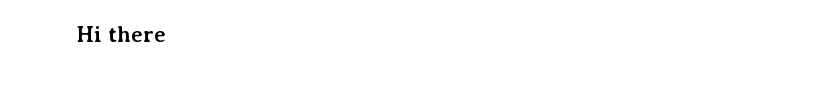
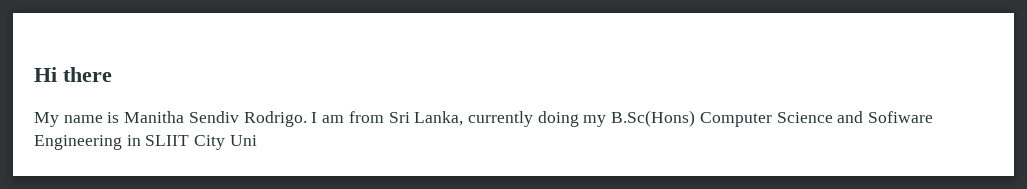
+ My name is Manitha Sendiv Rodrigo. I am from Sri Lanka, currently doing my B.Sc(Hons) Computer Science and Sofiware Engineering in SLIIT City Uni

